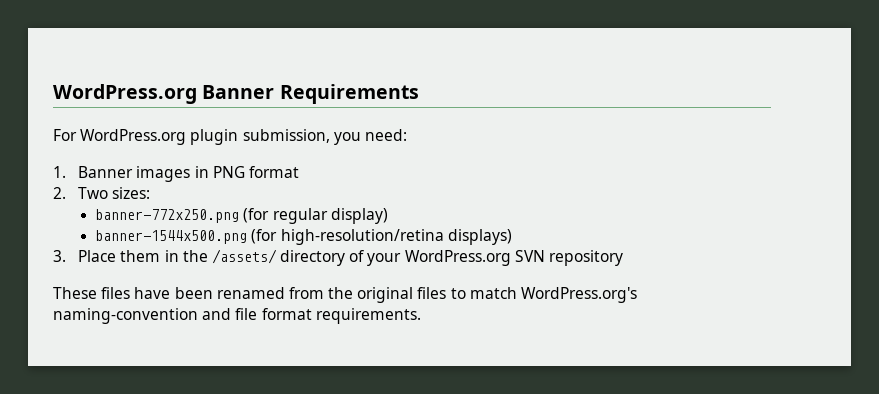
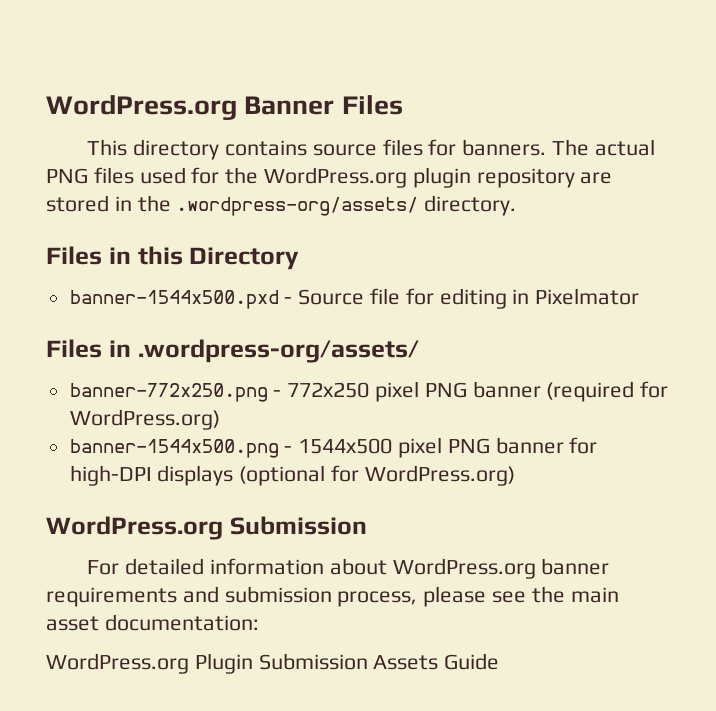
- WordPress.org Banner Requirements
- For WordPress.org plugin submission, you need:
- 1. Banner images in PNG format
- 2. Two sizes:
- banner-772x250.png (for regular display)
- banner-1544x500.png (for high-resolution/retina displays)
- 3. Place them in the /assets/ directory of your WordPress.org SVN repository
- These files have been renamed from the original files to match WordPress.org's naming-convention and file format requirements.
+ WordPress.org Banner Files
+ This directory contains source files for banners. The actual PNG files used for the WordPress.org plugin repository are stored in the .wordpress-org/assets/ directory.
+ Files in this Directory
+ banner-1544x500.pxd - Source file for editing in Pixelmator
+ Files in .wordpress-org/assets/
+ banner-772x250.png - 772x250 pixel PNG banner (required for WordPress.org)
+ banner-1544x500.png - 1544x500 pixel PNG banner for high-DPI displays (optional for WordPress.org)
+ WordPress.org Submission
+ For detailed information about WordPress.org banner requirements and submission process, please see the main asset documentation:
+ WordPress.org Plugin Submission Assets Guide

